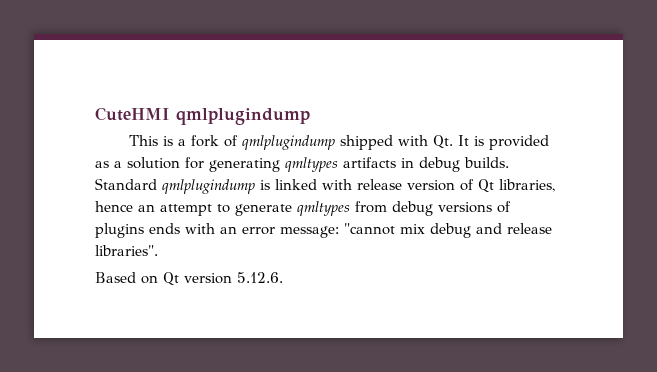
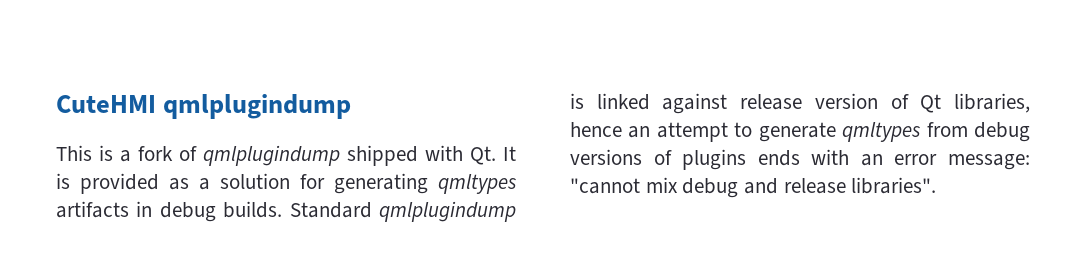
- Standard qmlplugindump is linked with release version of Qt libraries, hence an attempt to generate qmltypes from debug versions of plugins ends with an error message: "cannot mix debug and release libraries".
+ Standard qmlplugindump is linked against release version of Qt libraries, hence an attempt to generate qmltypes from debug versions of plugins ends with an error message: "cannot mix debug and release libraries".
- Based on Qt version 5.12.6.

